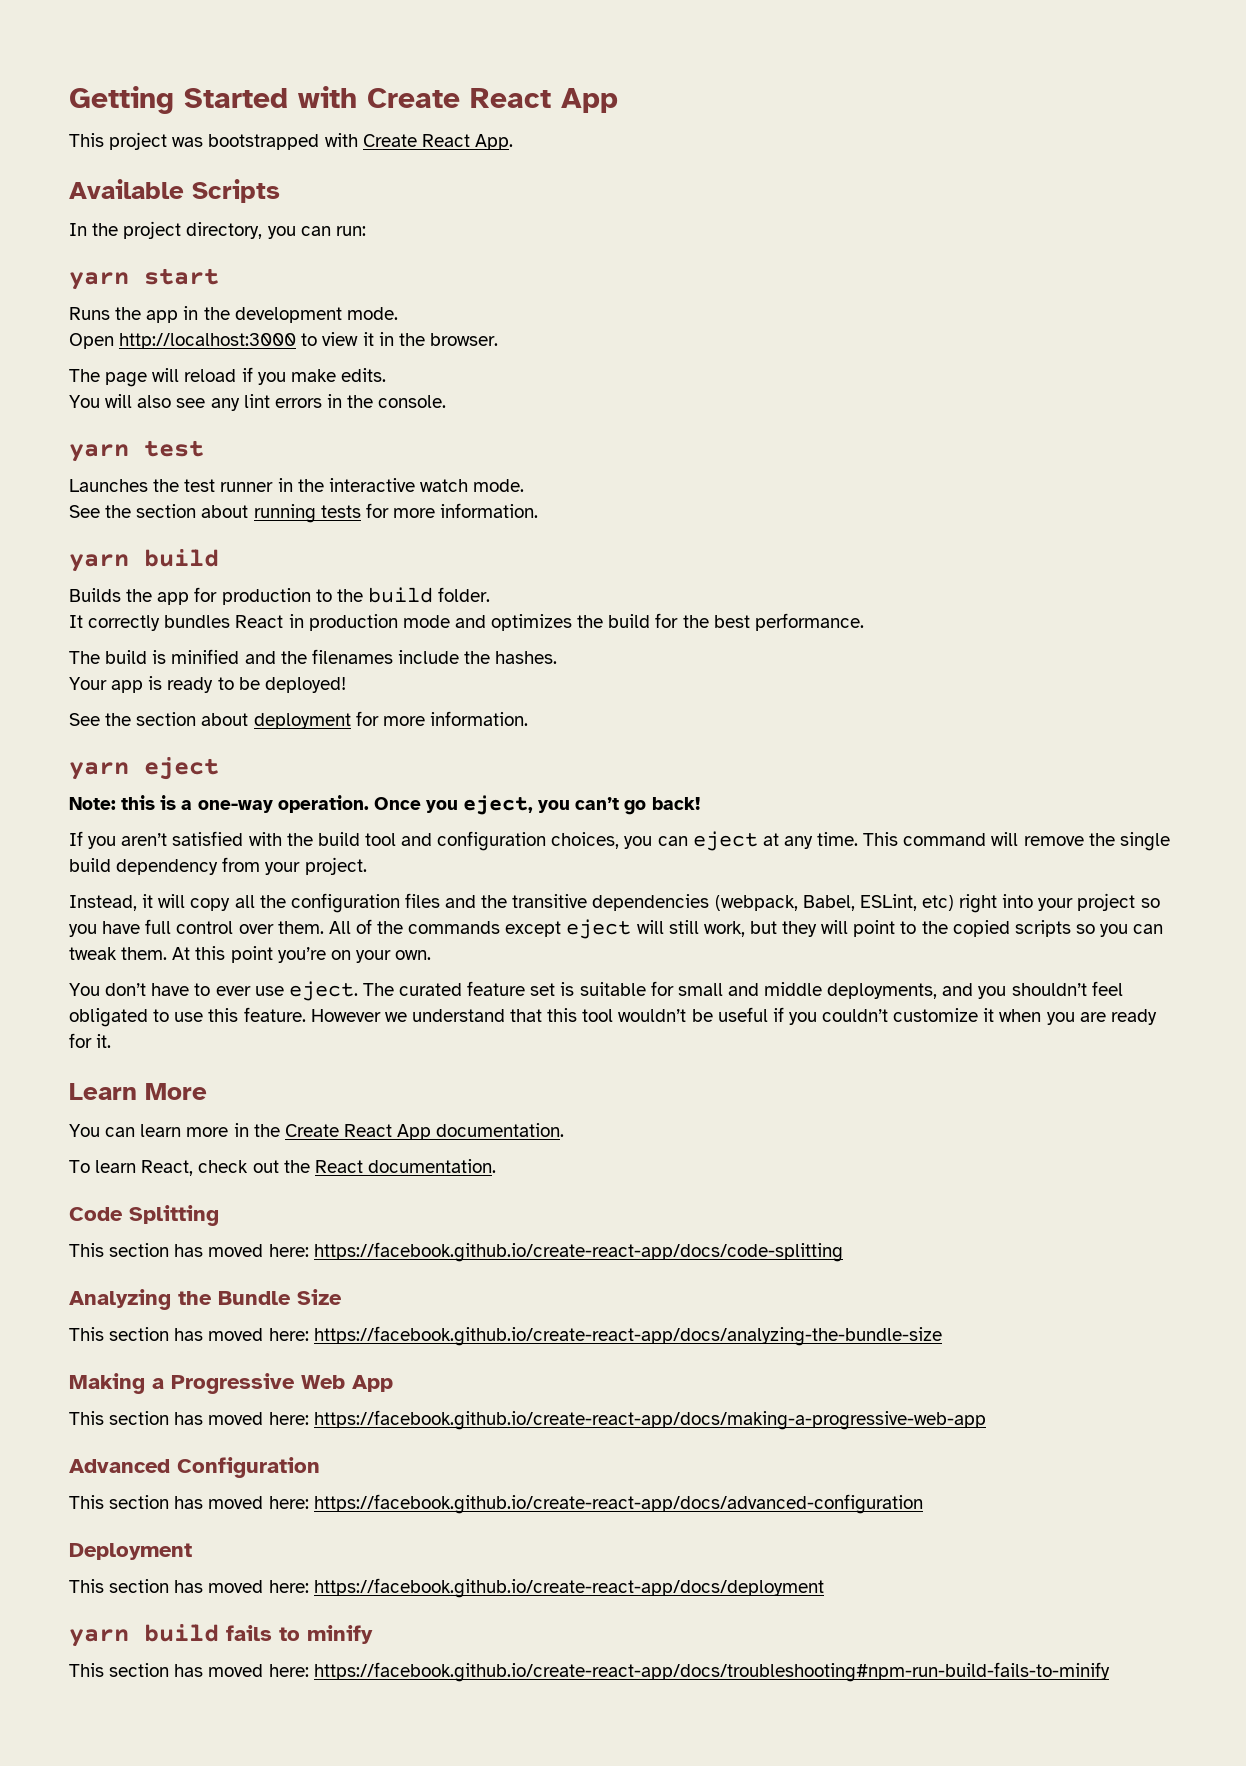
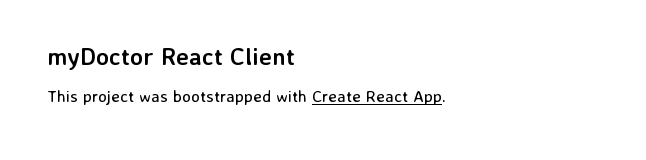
- Getting Started with Create React App
+ myDoctor React Client
- Available Scripts
- In the project directory, you can run:
- yarn start
- Runs the app in the development mode.
- Open http://localhost:3000 to view it in the browser.
- The page will reload if you make edits.
- You will also see any lint errors in the console.
- yarn test
- Launches the test runner in the interactive watch mode.
- See the section about running tests for more information.
- yarn build
- Builds the app for production to the build folder.
- It correctly bundles React in production mode and optimizes the build for the best performance.
- The build is minified and the filenames include the hashes.
- Your app is ready to be deployed!
- See the section about deployment for more information.
- yarn eject
- Note: this is a one-way operation. Once you eject, you can’t go back!
- If you aren’t satisfied with the build tool and configuration choices, you can eject at any time. This command will remove the single build dependency from your project.
- Instead, it will copy all the configuration files and the transitive dependencies (webpack, Babel, ESLint, etc) right into your project so you have full control over them. All of the commands except eject will still work, but they will point to the copied scripts so you can tweak them. At this point you’re on your own.
- You don’t have to ever use eject. The curated feature set is suitable for small and middle deployments, and you shouldn’t feel obligated to use this feature. However we understand that this tool wouldn’t be useful if you couldn’t customize it when you are ready for it.
- Learn More
- You can learn more in the Create React App documentation.
- To learn React, check out the React documentation.
- Code Splitting
- This section has moved here: https://facebook.github.io/create-react-app/docs/code-splitting
- Analyzing the Bundle Size
- This section has moved here: https://facebook.github.io/create-react-app/docs/analyzing-the-bundle-size
- Making a Progressive Web App
- This section has moved here: https://facebook.github.io/create-react-app/docs/making-a-progressive-web-app
- Advanced Configuration
- This section has moved here: https://facebook.github.io/create-react-app/docs/advanced-configuration
- Deployment
- This section has moved here: https://facebook.github.io/create-react-app/docs/deployment
- yarn build fails to minify
- This section has moved here: https://facebook.github.io/create-react-app/docs/troubleshooting#npm-run-build-fails-to-minify

